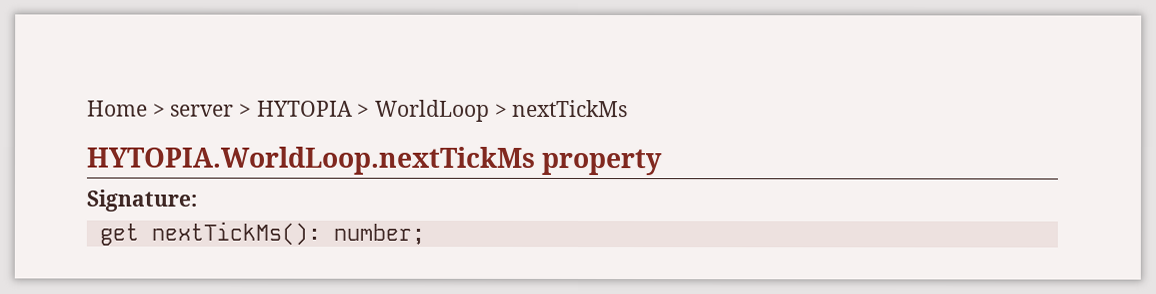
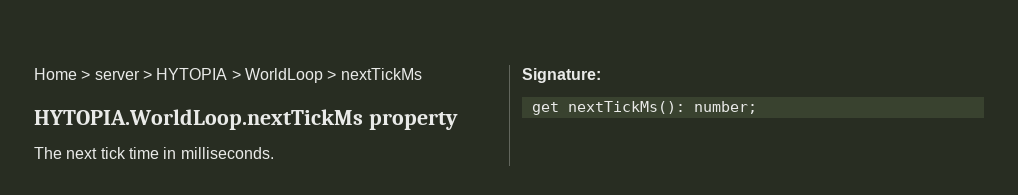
+ The next tick time in milliseconds.

